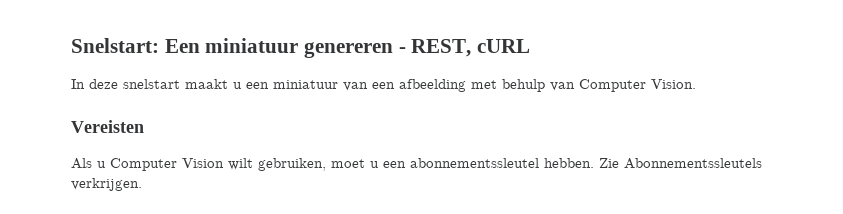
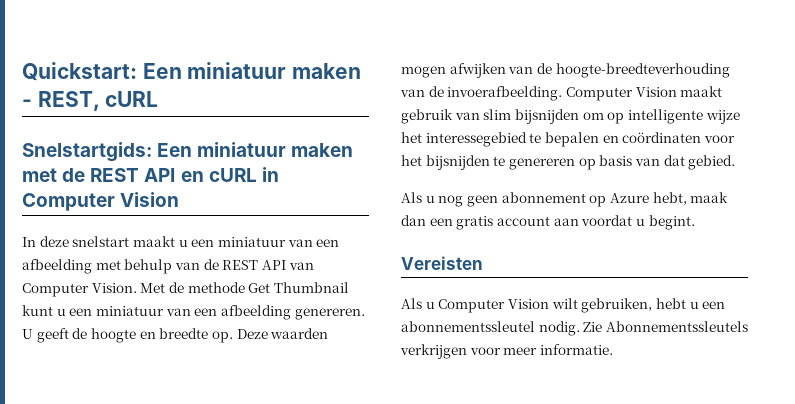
- Snelstart: Een miniatuur genereren - REST, cURL
+ Quickstart: Een miniatuur maken - REST, cURL
+ Snelstartgids: Een miniatuur maken met de REST API en cURL in Computer Vision
- In deze snelstart maakt u een miniatuur van een afbeelding met behulp van Computer Vision.
+ In deze snelstart maakt u een miniatuur van een afbeelding met behulp van de REST API van Computer Vision. Met de methode Get Thumbnail kunt u een miniatuur van een afbeelding genereren. U geeft de hoogte en breedte op. Deze waarden mogen afwijken van de hoogte-breedteverhouding van de invoerafbeelding. Computer Vision maakt gebruik van slim bijsnijden om op intelligente wijze het interessegebied te bepalen en coördinaten voor het bijsnijden te genereren op basis van dat gebied.
+ Als u nog geen abonnement op Azure hebt, maak dan een gratis account aan voordat u begint.
- Als u Computer Vision wilt gebruiken, moet u een abonnementssleutel hebben.
+ Als u Computer Vision wilt gebruiken, hebt u een abonnementssleutel nodig.
- Zie Abonnementssleutels verkrijgen.
+ Zie Abonnementssleutels verkrijgen voor meer informatie.

